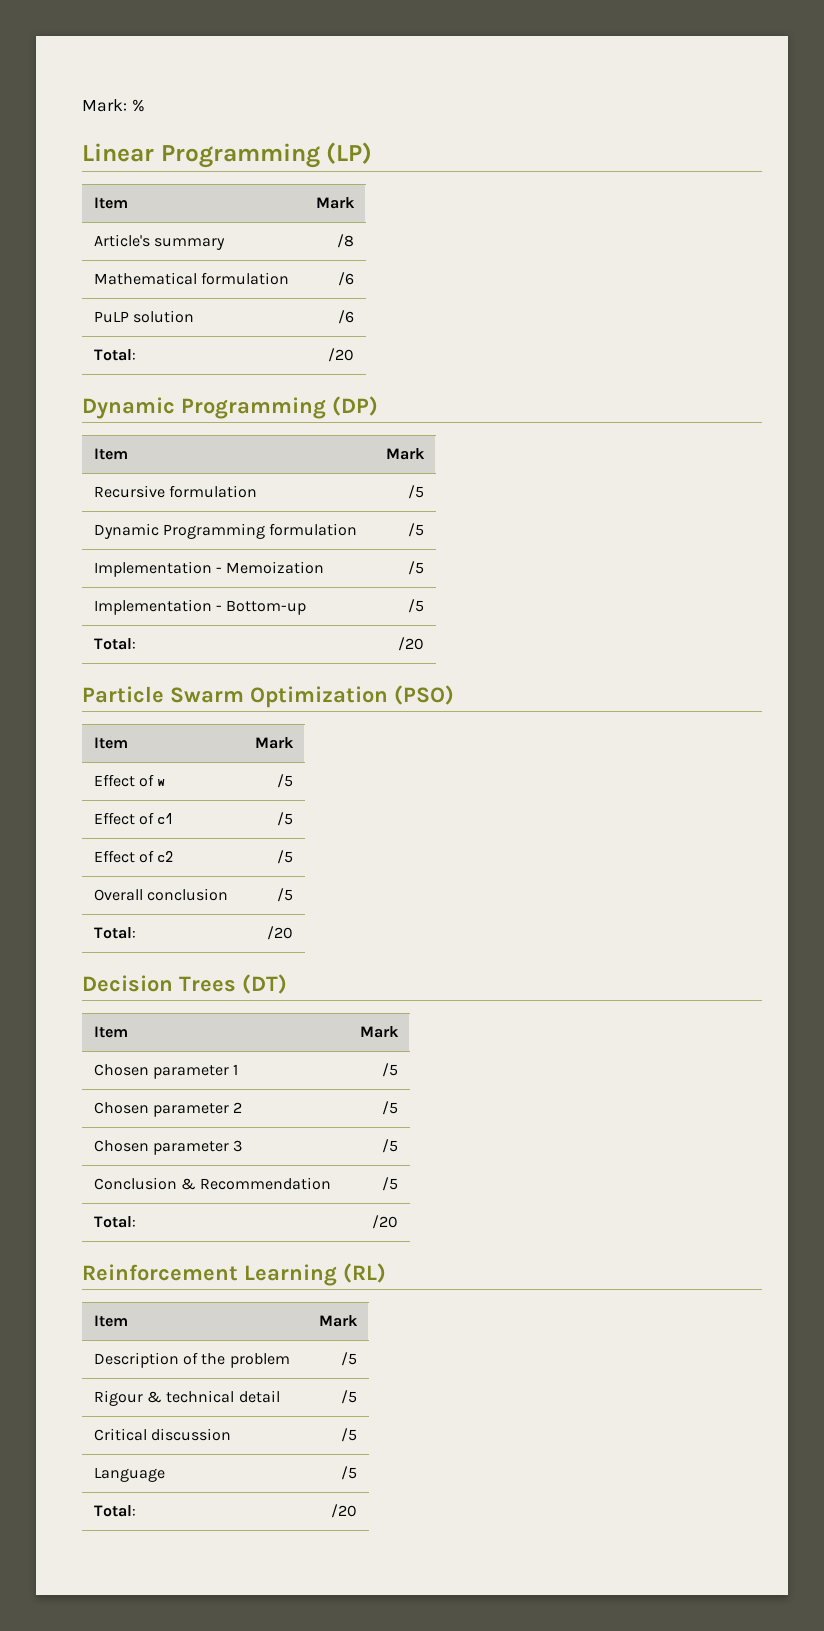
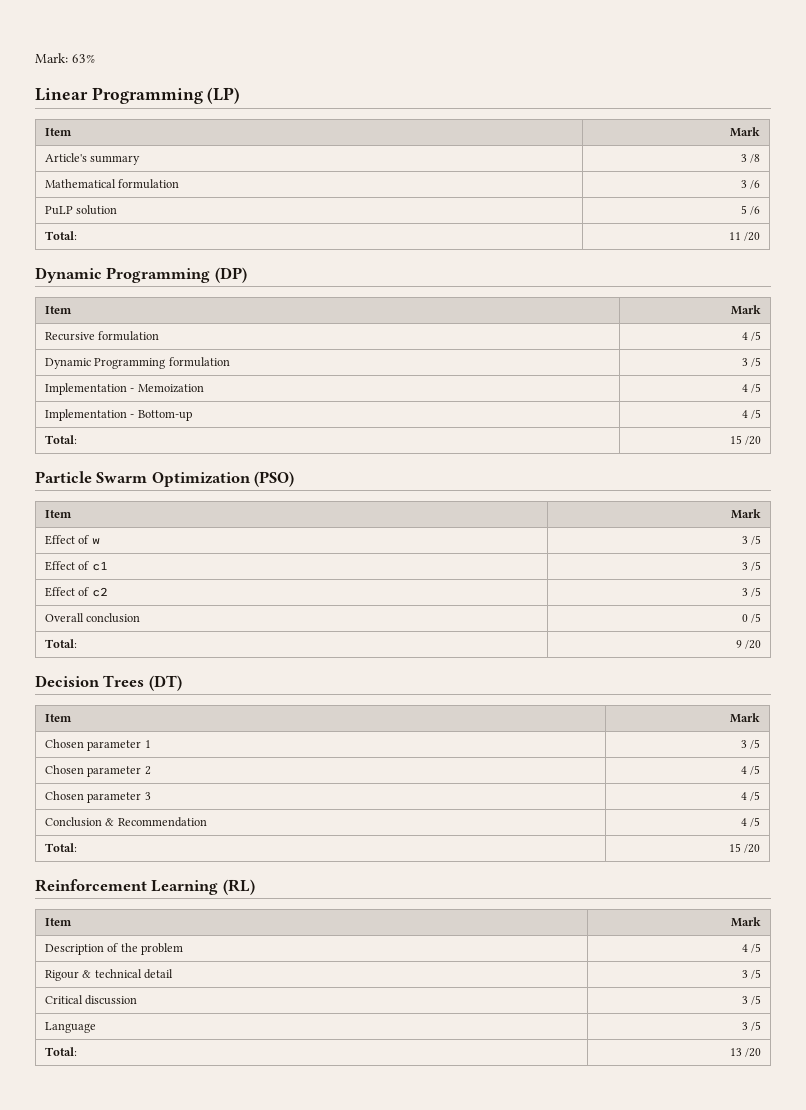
- Mark: %
+ Mark: 63%
- Article's summary | /8
+ Article's summary | 3 /8
- Mathematical formulation | /6
+ Mathematical formulation | 3 /6
- PuLP solution | /6
- Total: | /20
+ PuLP solution | 5 /6
+ Total: | 11 /20
- Recursive formulation | /5
+ Recursive formulation | 4 /5
- Dynamic Programming formulation | /5
+ Dynamic Programming formulation | 3 /5
- Implementation - Memoization | /5
+ Implementation - Memoization | 4 /5
- Implementation - Bottom-up | /5
- Total: | /20
+ Implementation - Bottom-up | 4 /5
+ Total: | 15 /20
- Effect of w | /5
+ Effect of w | 3 /5
- Effect of c1 | /5
+ Effect of c1 | 3 /5
- Effect of c2 | /5
+ Effect of c2 | 3 /5
- Overall conclusion | /5
- Total: | /20
+ Overall conclusion | 0 /5
+ Total: | 9 /20
- Chosen parameter 1 | /5
+ Chosen parameter 1 | 3 /5
- Chosen parameter 2 | /5
+ Chosen parameter 2 | 4 /5
- Chosen parameter 3 | /5
+ Chosen parameter 3 | 4 /5
- Conclusion & Recommendation | /5
- Total: | /20
+ Conclusion & Recommendation | 4 /5
+ Total: | 15 /20
- Description of the problem | /5
+ Description of the problem | 4 /5
- Rigour & technical detail | /5
+ Rigour & technical detail | 3 /5
- Critical discussion | /5
+ Critical discussion | 3 /5
- Language | /5
- Total: | /20
+ Language | 3 /5
+ Total: | 13 /20

